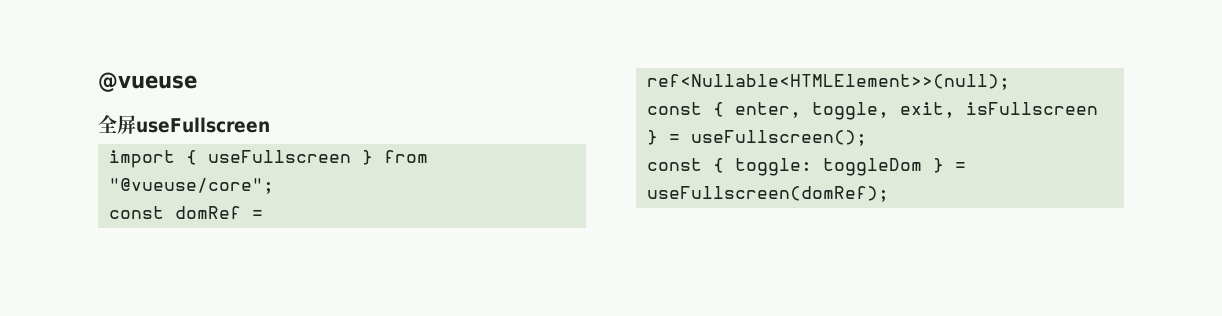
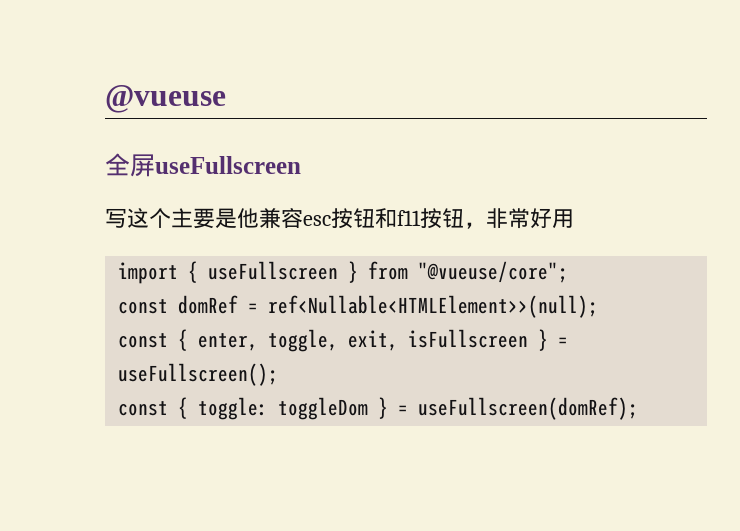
+ 写这个主要是他兼容esc按钮和f11按钮，非常好用

